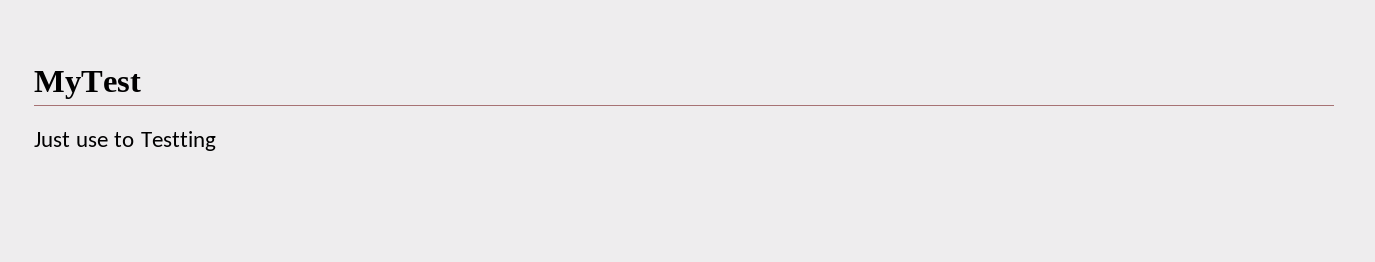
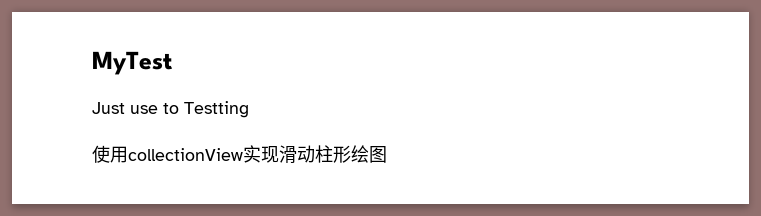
+ 使用collectionView实现滑动柱形绘图

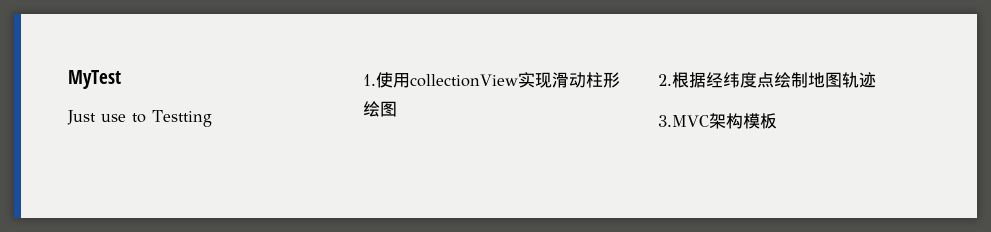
- 使用collectionView实现滑动柱形绘图
+ 1.使用collectionView实现滑动柱形绘图
+ 2.根据经纬度点绘制地图轨迹
+ 3.MVC架构模板

